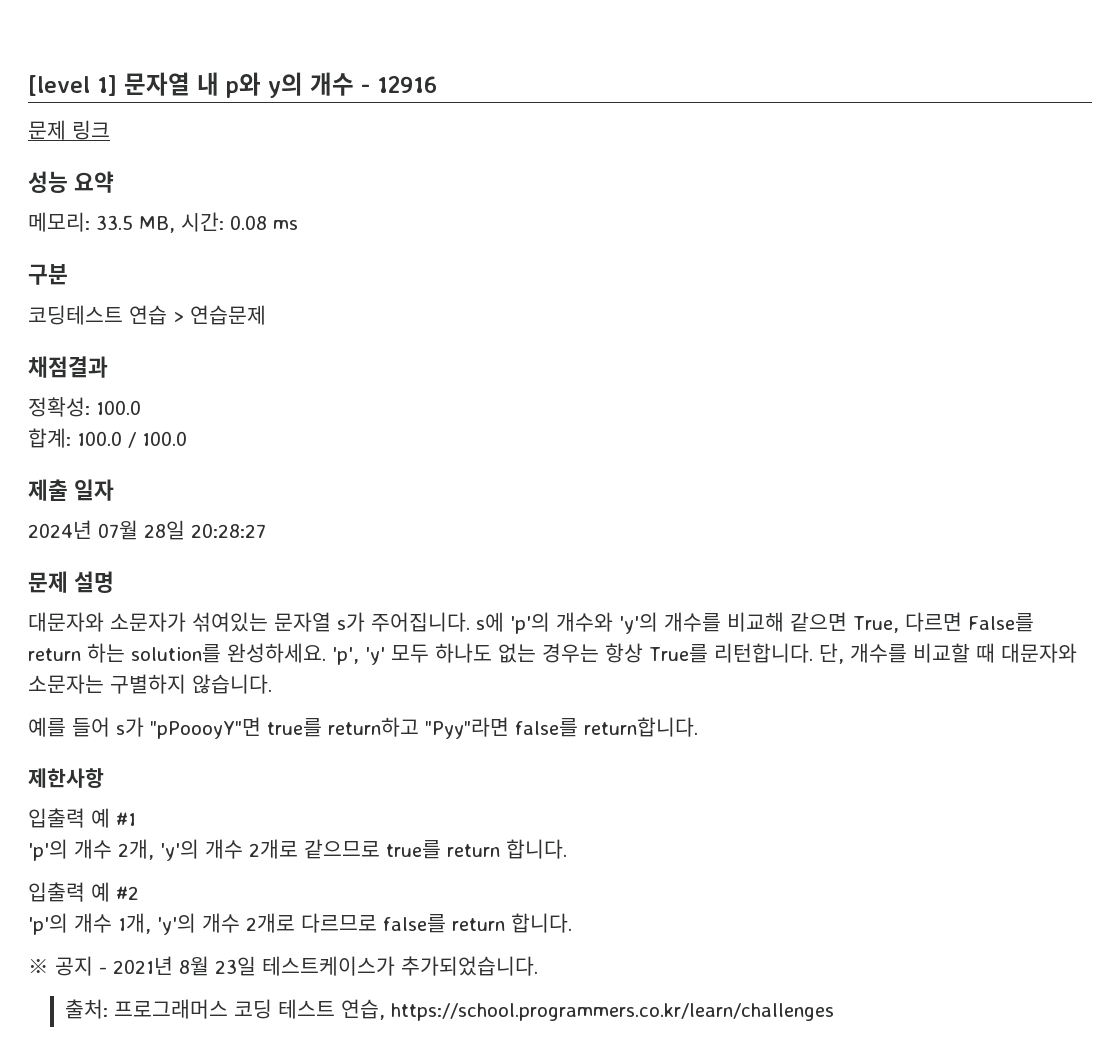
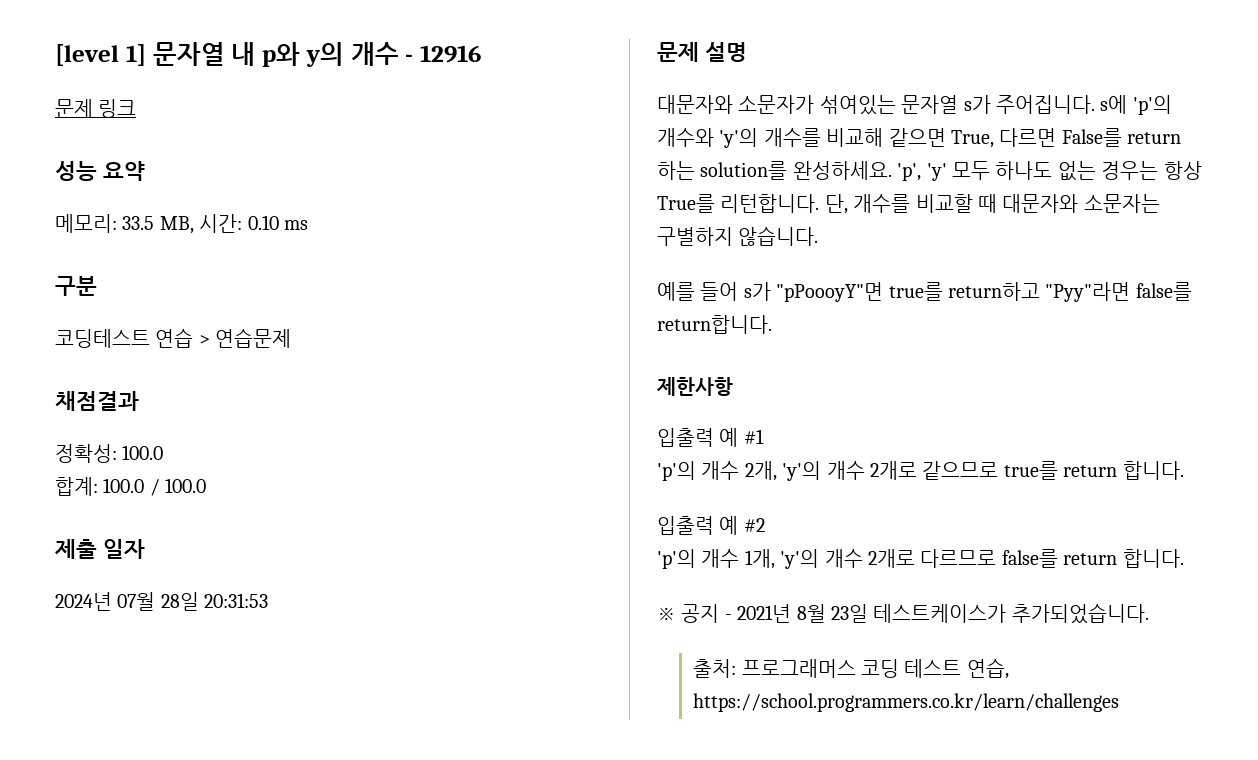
- 메모리: 33.5 MB, 시간: 0.08 ms
+ 메모리: 33.5 MB, 시간: 0.10 ms
- 2024년 07월 28일 20:28:27
+ 2024년 07월 28일 20:31:53

